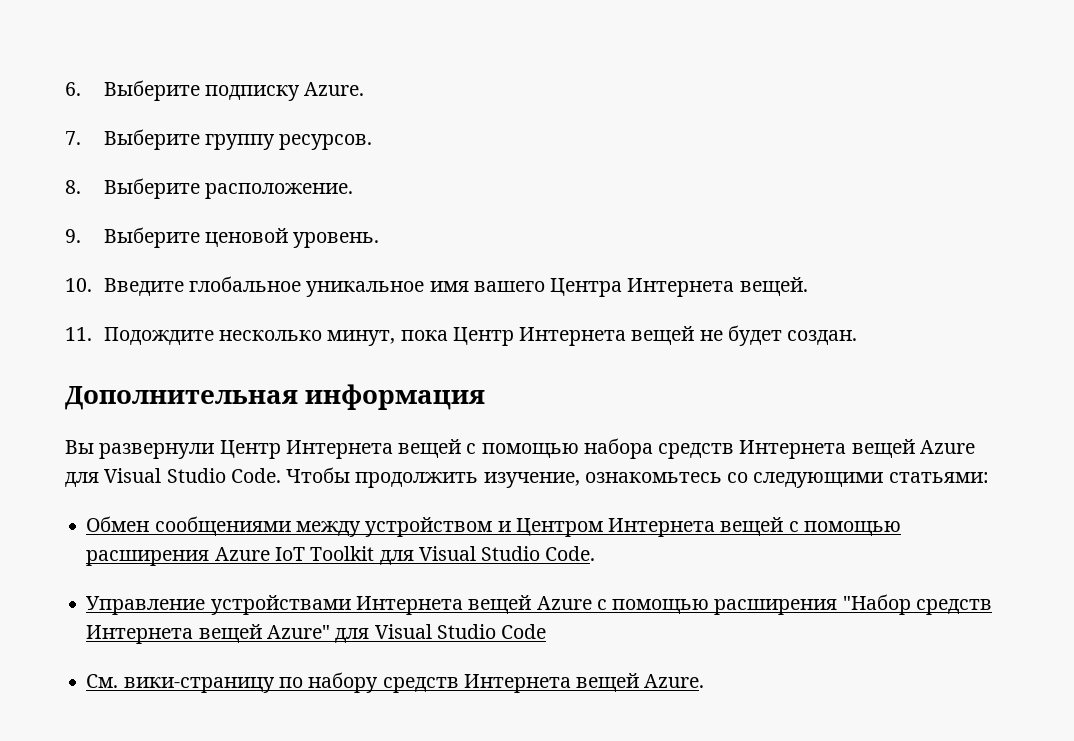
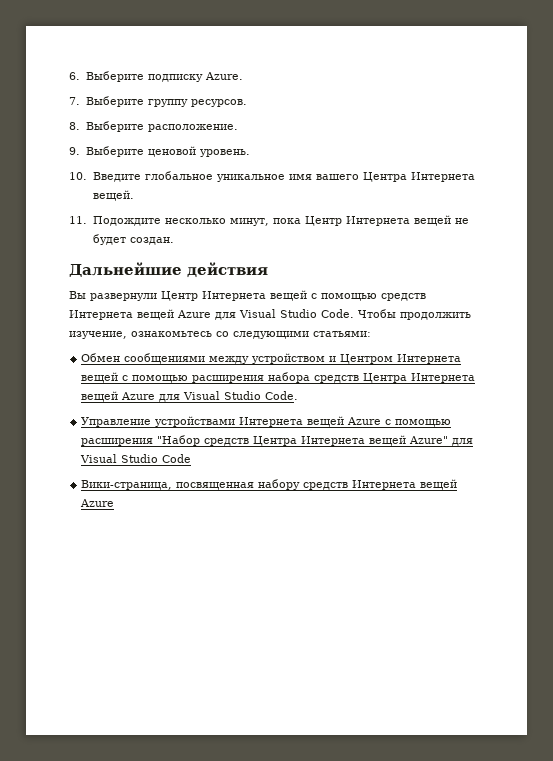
- Дополнительная информация
+ Дальнейшие действия
- Вы развернули Центр Интернета вещей с помощью набора средств Интернета вещей Azure для Visual Studio Code.
+ Вы развернули Центр Интернета вещей с помощью средств Интернета вещей Azure для Visual Studio Code.
- Обмен сообщениями между устройством и Центром Интернета вещей с помощью расширения Azure IoT Toolkit для Visual Studio Code.
+ Обмен сообщениями между устройством и Центром Интернета вещей с помощью расширения набора средств Центра Интернета вещей Azure для Visual Studio Code.
- Управление устройствами Интернета вещей Azure с помощью расширения "Набор средств Интернета вещей Azure" для Visual Studio Code
+ Управление устройствами Интернета вещей Azure с помощью расширения "Набор средств Центра Интернета вещей Azure" для Visual Studio Code
- См. вики-страницу по набору средств Интернета вещей Azure.
+ Вики-страница, посвященная набору средств Интернета вещей Azure

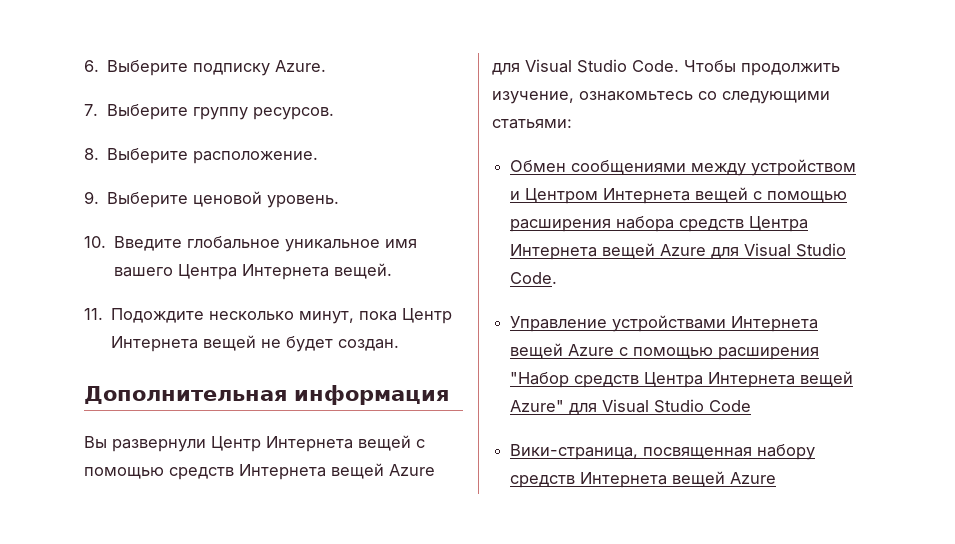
- Дальнейшие действия
+ Дополнительная информация

